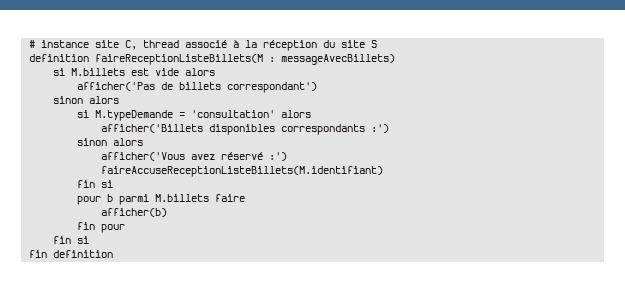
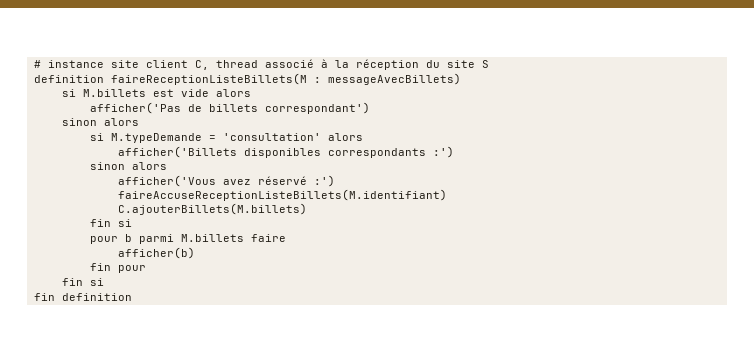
- # instance site C, thread associé à la réception du site S
+ # instance site client C, thread associé à la réception du site S
+ C.ajouterBillets(M.billets)

